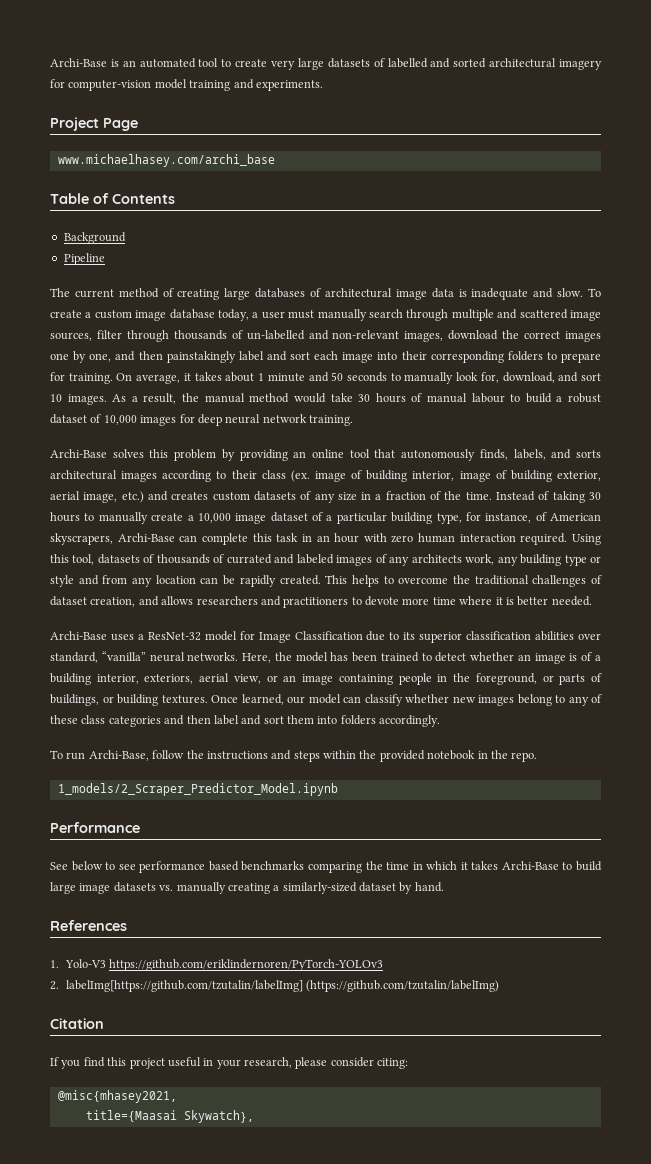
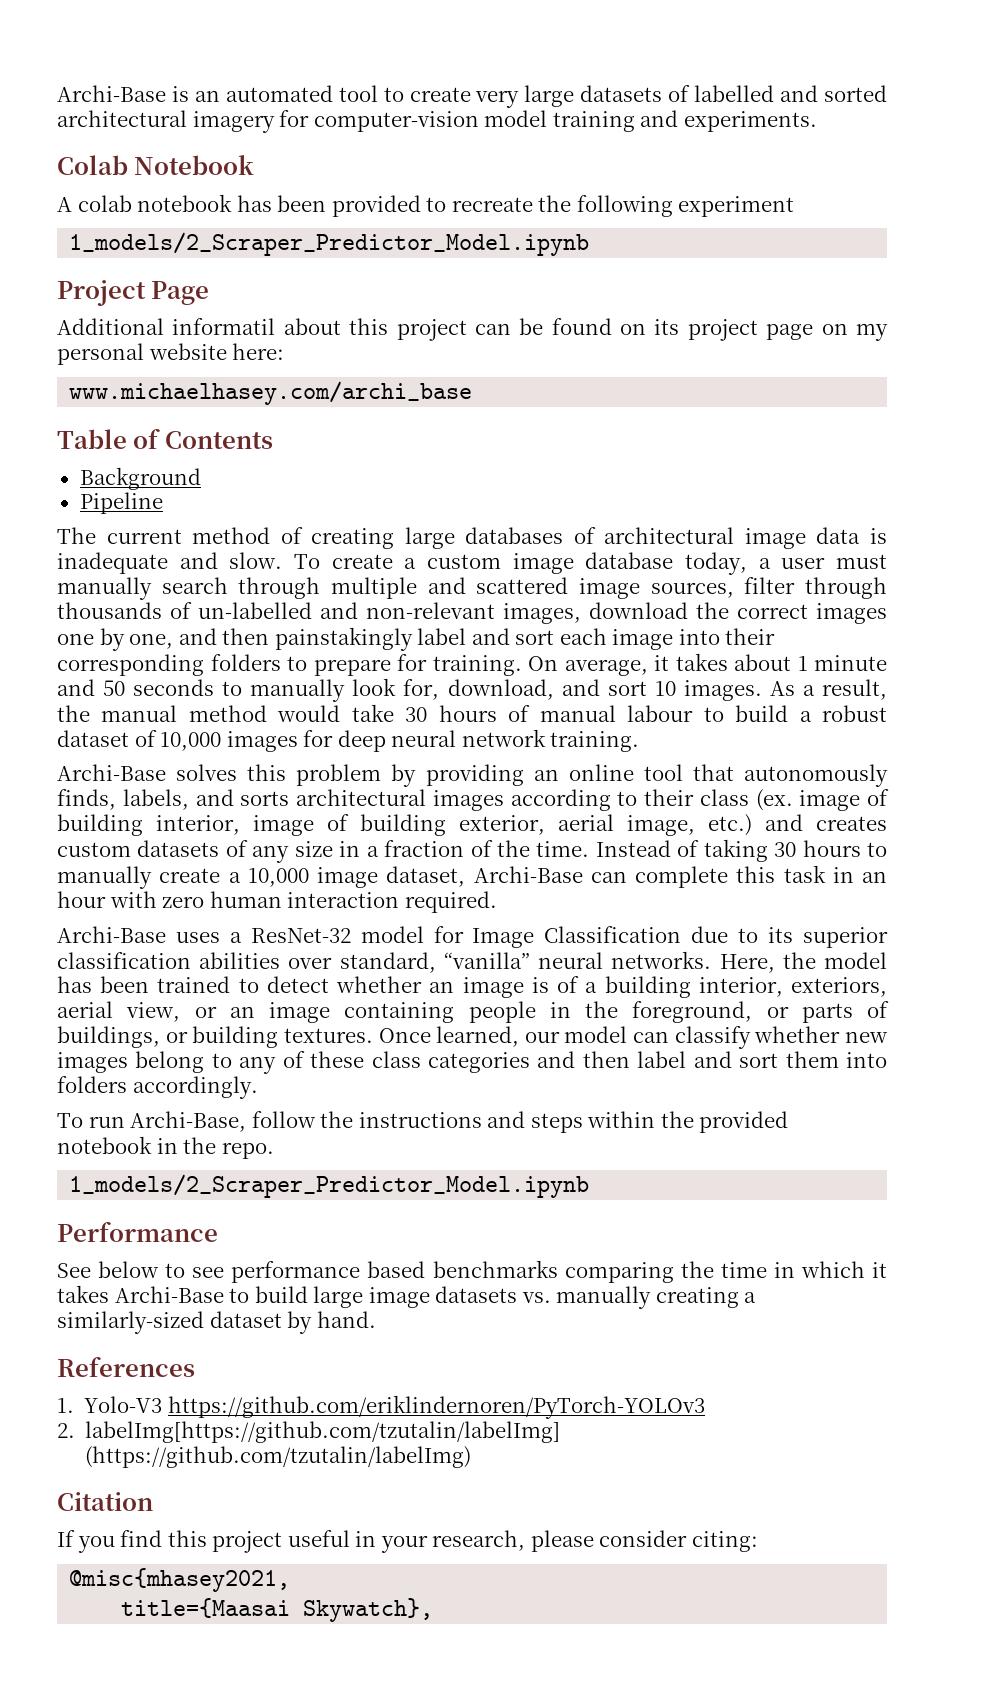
+ Colab Notebook
+ A colab notebook has been provided to recreate the following experiment
+ 1_models/2_Scraper_Predictor_Model.ipynb
  Project Page
+ Additional informatil about this project can be found on its project page on my personal website here:
- Instead of taking 30 hours to manually create a 10,000 image dataset of a particular building type, for instance, of American skyscrapers, Archi-Base can complete this task in an hour with zero human interaction required. Using this tool, datasets of thousands of currated and labeled images of any architects work, any building type or style and from any location can be rapidly created. This helps to overcome the traditional challenges of dataset creation, and allows researchers and practitioners to devote more time where it is better needed.
+ Instead of taking 30 hours to manually create a 10,000 image dataset, Archi-Base can complete this task in an hour with zero human interaction required.

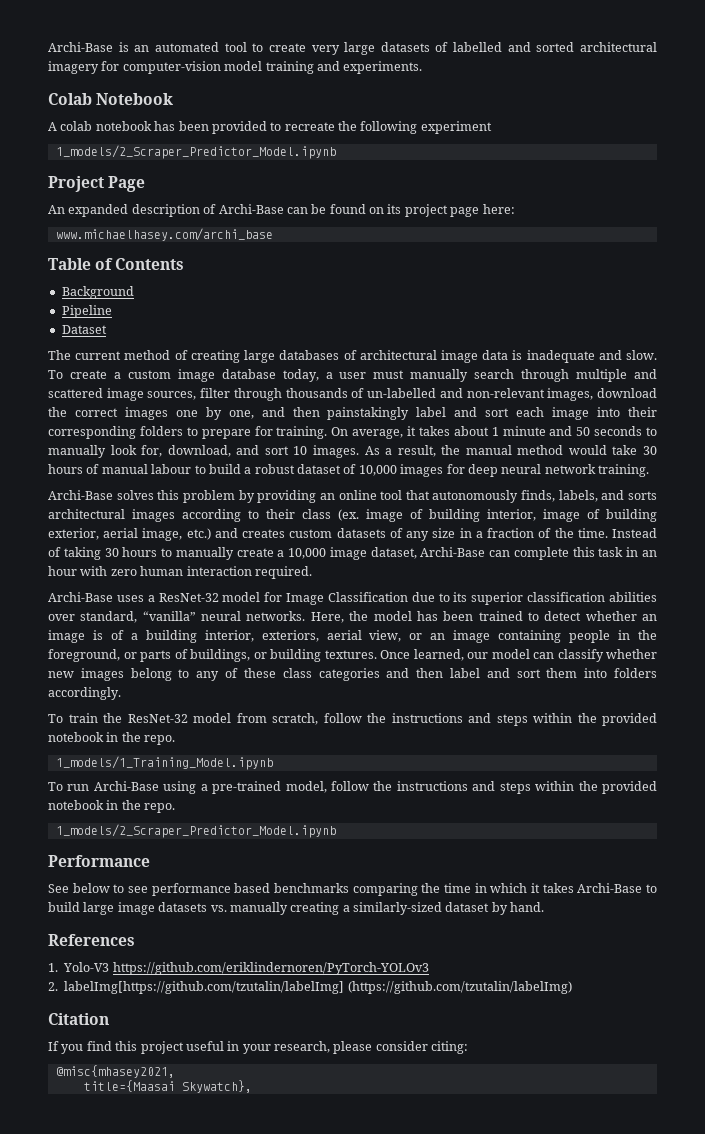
- Additional informatil about this project can be found on its project page on my personal website here:
+ An expanded description of Archi-Base can be found on its project page here:
+ Dataset
- To run Archi-Base, follow the instructions and steps within the provided notebook in the repo.
+ To train the ResNet-32 model from scratch, follow the instructions and steps within the provided notebook in the repo.
+ 1_models/1_Training_Model.ipynb
+ To run Archi-Base using a pre-trained model, follow the instructions and steps within the provided notebook in the repo.

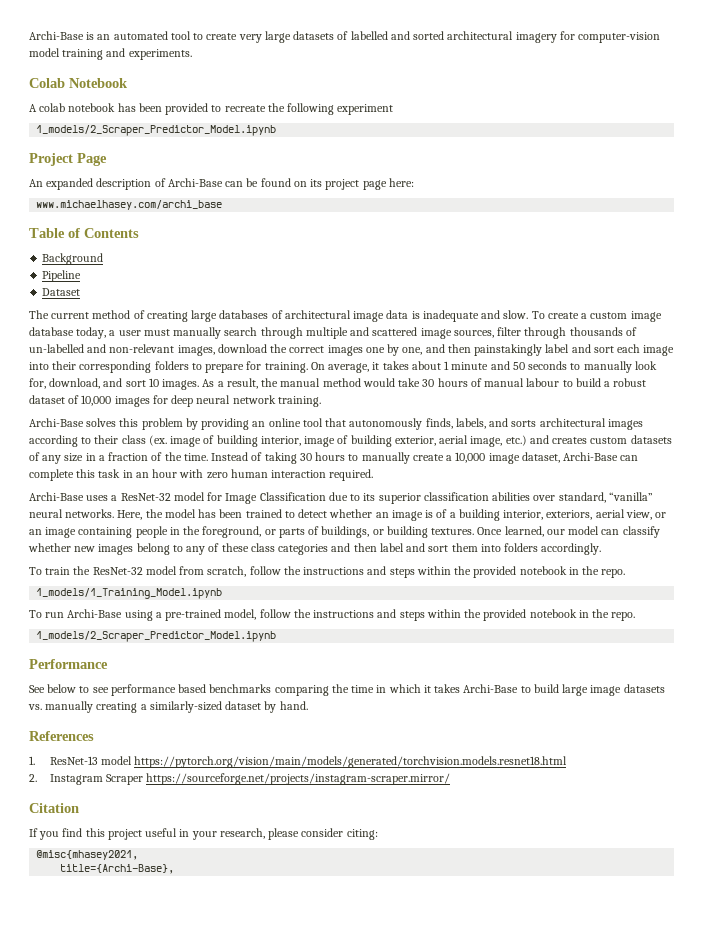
- 1. Yolo-V3 https://github.com/eriklindernoren/PyTorch-YOLOv3
- 2. labelImg[https://github.com/tzutalin/labelImg] (https://github.com/tzutalin/labelImg)
+ 1. ResNet-13 model https://pytorch.org/vision/main/models/generated/torchvision.models.resnet18.html
+ 2. Instagram Scraper https://sourceforge.net/projects/instagram-scraper.mirror/
- title={Maasai Skywatch},
+ title={Archi-Base},

